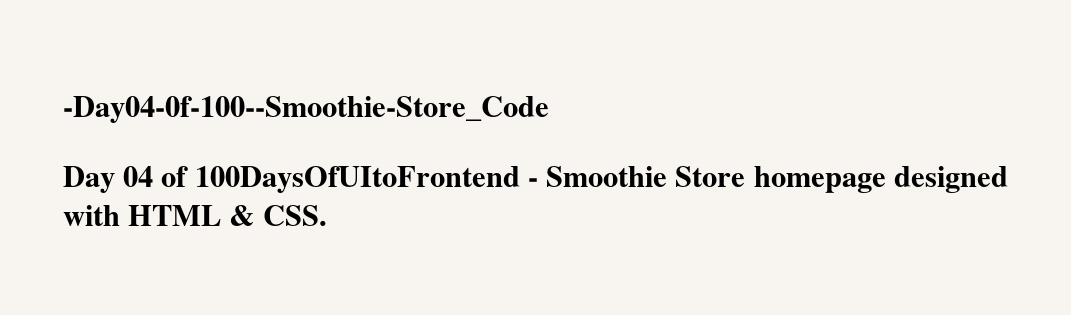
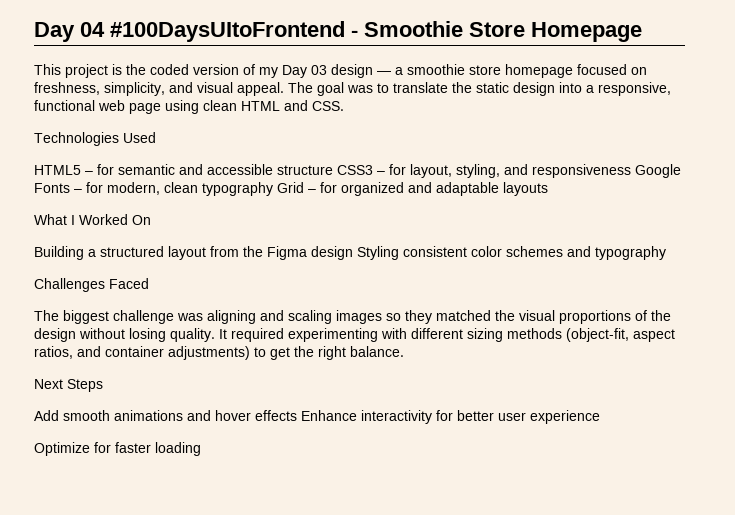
- -Day04-0f-100--Smoothie-Store_Code
- Day 04 of 100DaysOfUItoFrontend - Smoothie Store homepage designed with HTML & CSS.
+ Day 04 #100DaysUItoFrontend - Smoothie Store Homepage
+ This project is the coded version of my Day 03 design — a smoothie store homepage focused on freshness, simplicity, and visual appeal. The goal was to translate the static design into a responsive, functional web page using clean HTML and CSS.
+ Technologies Used
+ HTML5 – for semantic and accessible structure CSS3 – for layout, styling, and responsiveness Google Fonts – for modern, clean typography Grid – for organized and adaptable layouts
+ What I Worked On
+ Building a structured layout from the Figma design Styling consistent color schemes and typography
+ Challenges Faced
+ The biggest challenge was aligning and scaling images so they matched the visual proportions of the design without losing quality. It required experimenting with different sizing methods (object-fit, aspect ratios, and container adjustments) to get the right balance.
+ Next Steps
+ Add smooth animations and hover effects Enhance interactivity for better user experience
+ Optimize for faster loading

